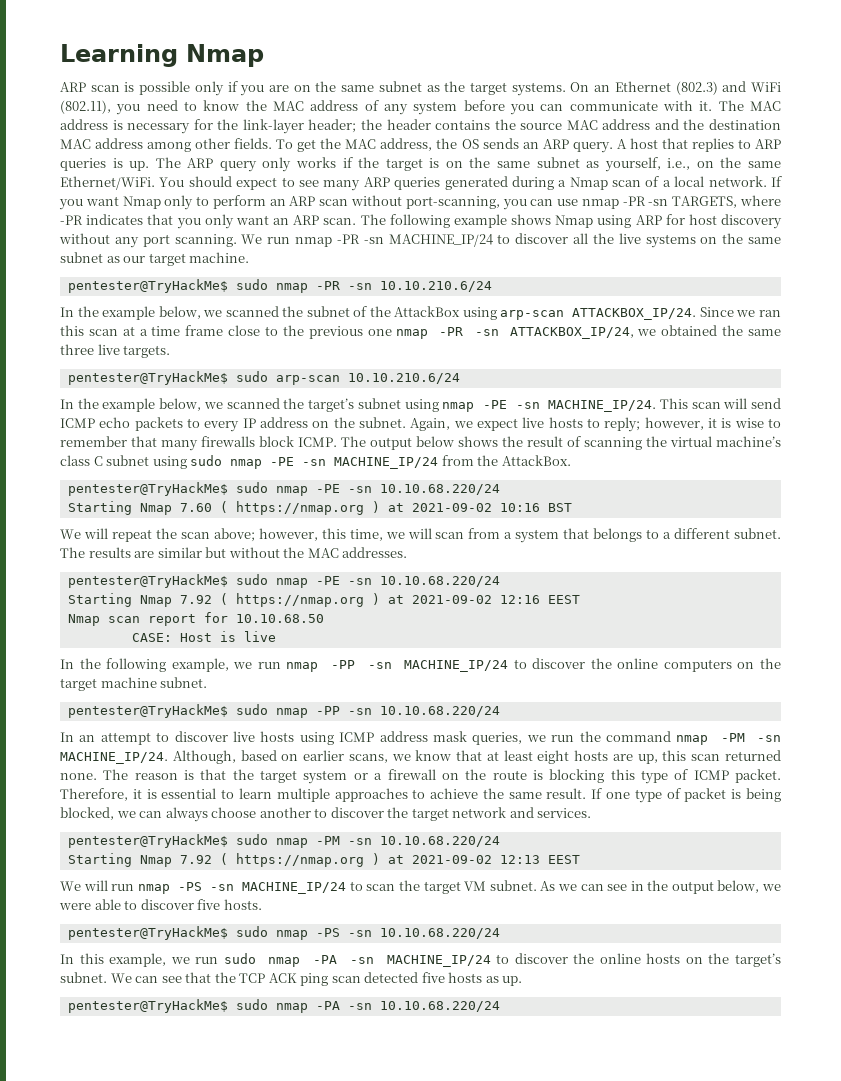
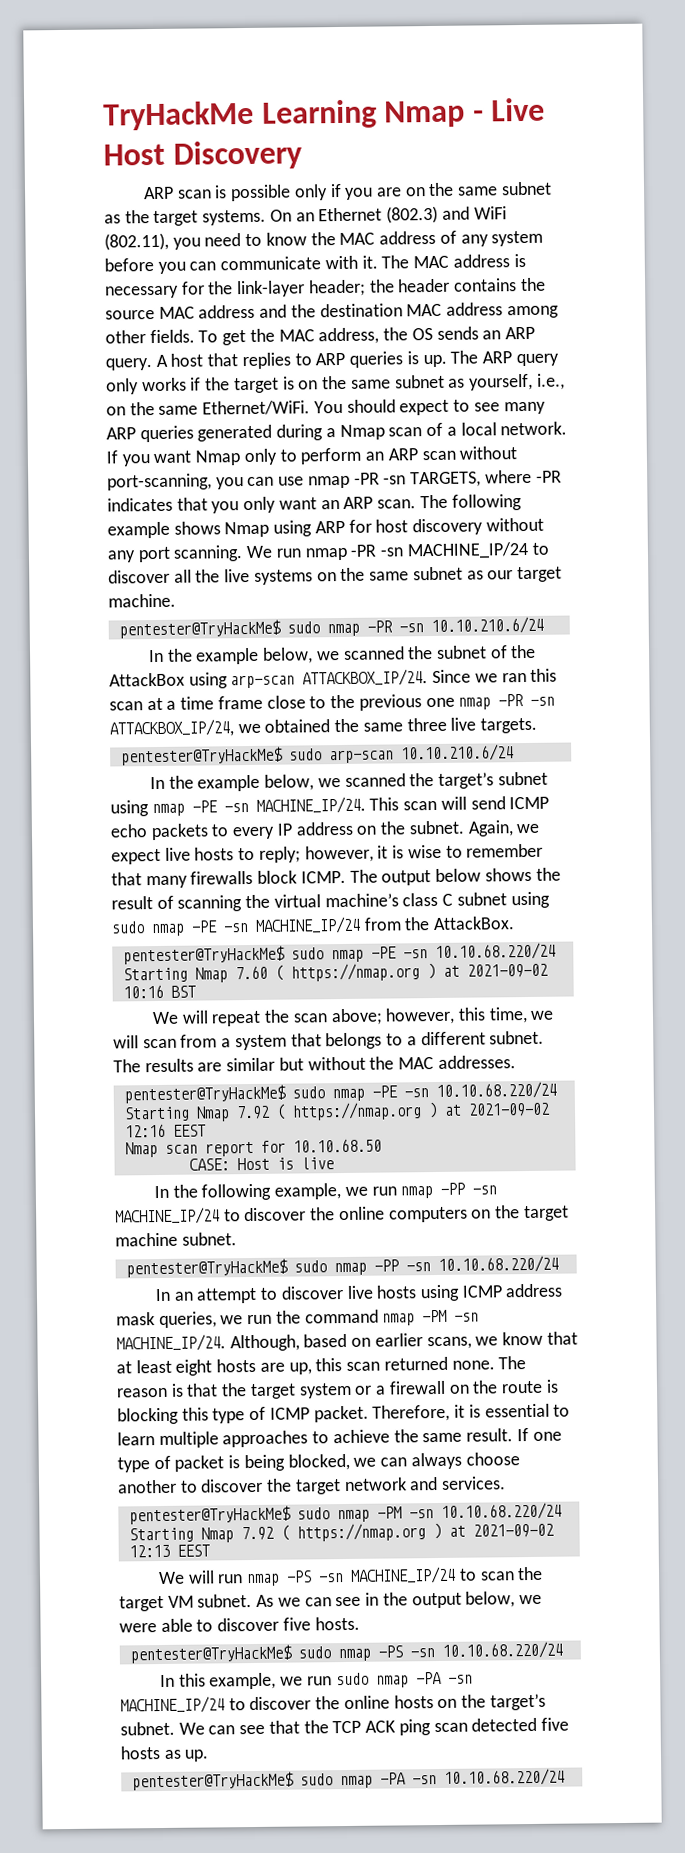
- Learning Nmap
+ TryHackMe Learning Nmap - Live Host Discovery

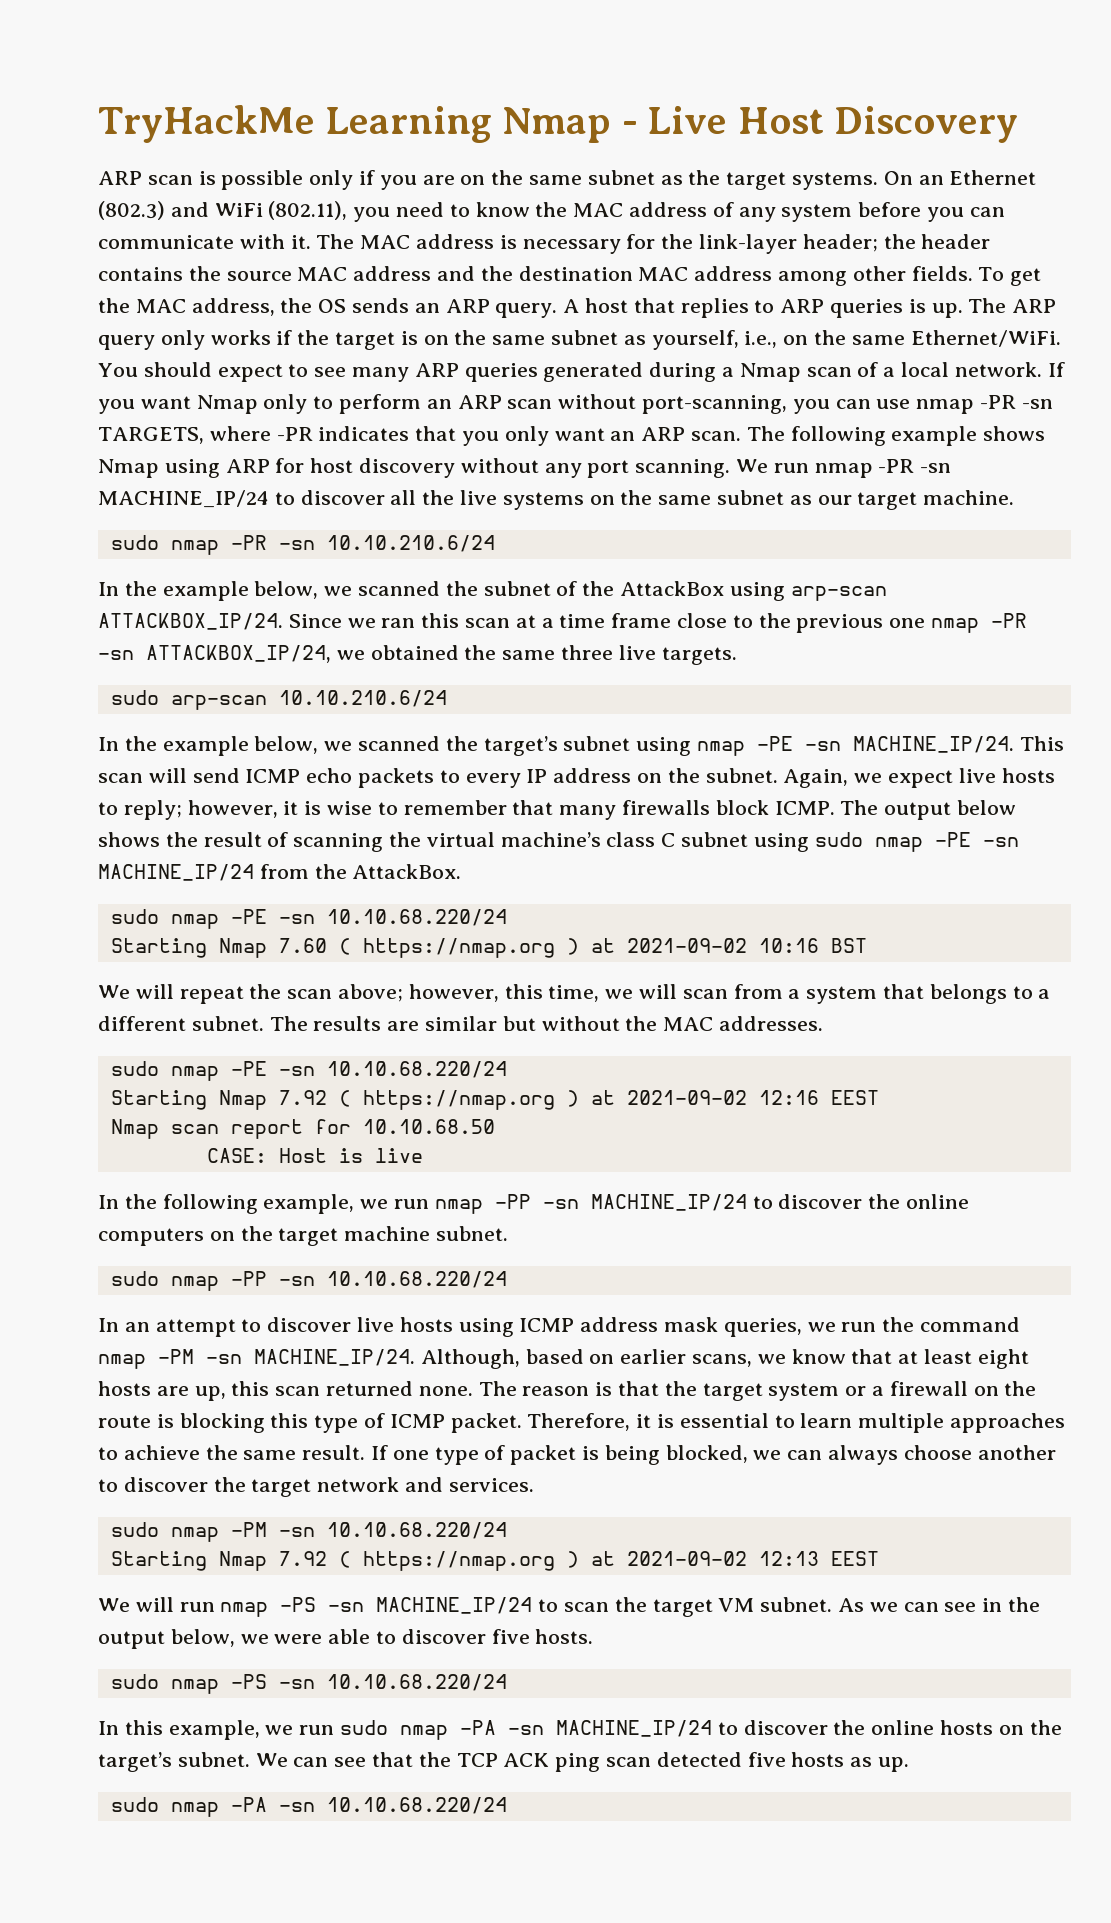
- pentester@TryHackMe$ sudo nmap -PR -sn 10.10.210.6/24
+ sudo nmap -PR -sn 10.10.210.6/24
- pentester@TryHackMe$ sudo arp-scan 10.10.210.6/24
+ sudo arp-scan 10.10.210.6/24
  The output below shows the result of scanning the virtual machine’s class C subnet using sudo nmap -PE -sn MACHINE_IP/24 from the AttackBox.
- pentester@TryHackMe$ sudo nmap -PE -sn 10.10.68.220/24
+ sudo nmap -PE -sn 10.10.68.220/24
  The results are similar but without the MAC addresses.
- pentester@TryHackMe$ sudo nmap -PE -sn 10.10.68.220/24
+ sudo nmap -PE -sn 10.10.68.220/24
- pentester@TryHackMe$ sudo nmap -PP -sn 10.10.68.220/24
+ sudo nmap -PP -sn 10.10.68.220/24
- pentester@TryHackMe$ sudo nmap -PM -sn 10.10.68.220/24
+ sudo nmap -PM -sn 10.10.68.220/24
- pentester@TryHackMe$ sudo nmap -PS -sn 10.10.68.220/24
+ sudo nmap -PS -sn 10.10.68.220/24
- pentester@TryHackMe$ sudo nmap -PA -sn 10.10.68.220/24
+ sudo nmap -PA -sn 10.10.68.220/24

